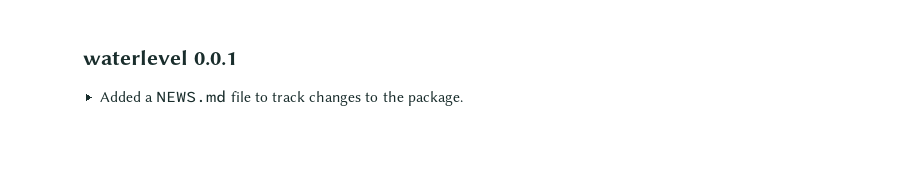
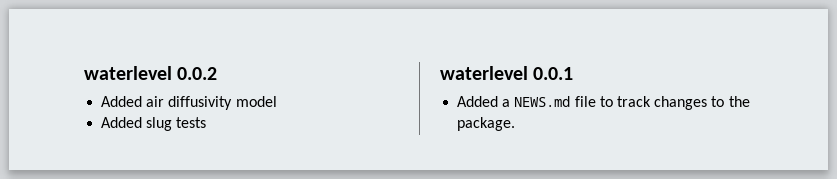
+ waterlevel 0.0.2
+ Added air diffusivity model
+ Added slug tests

